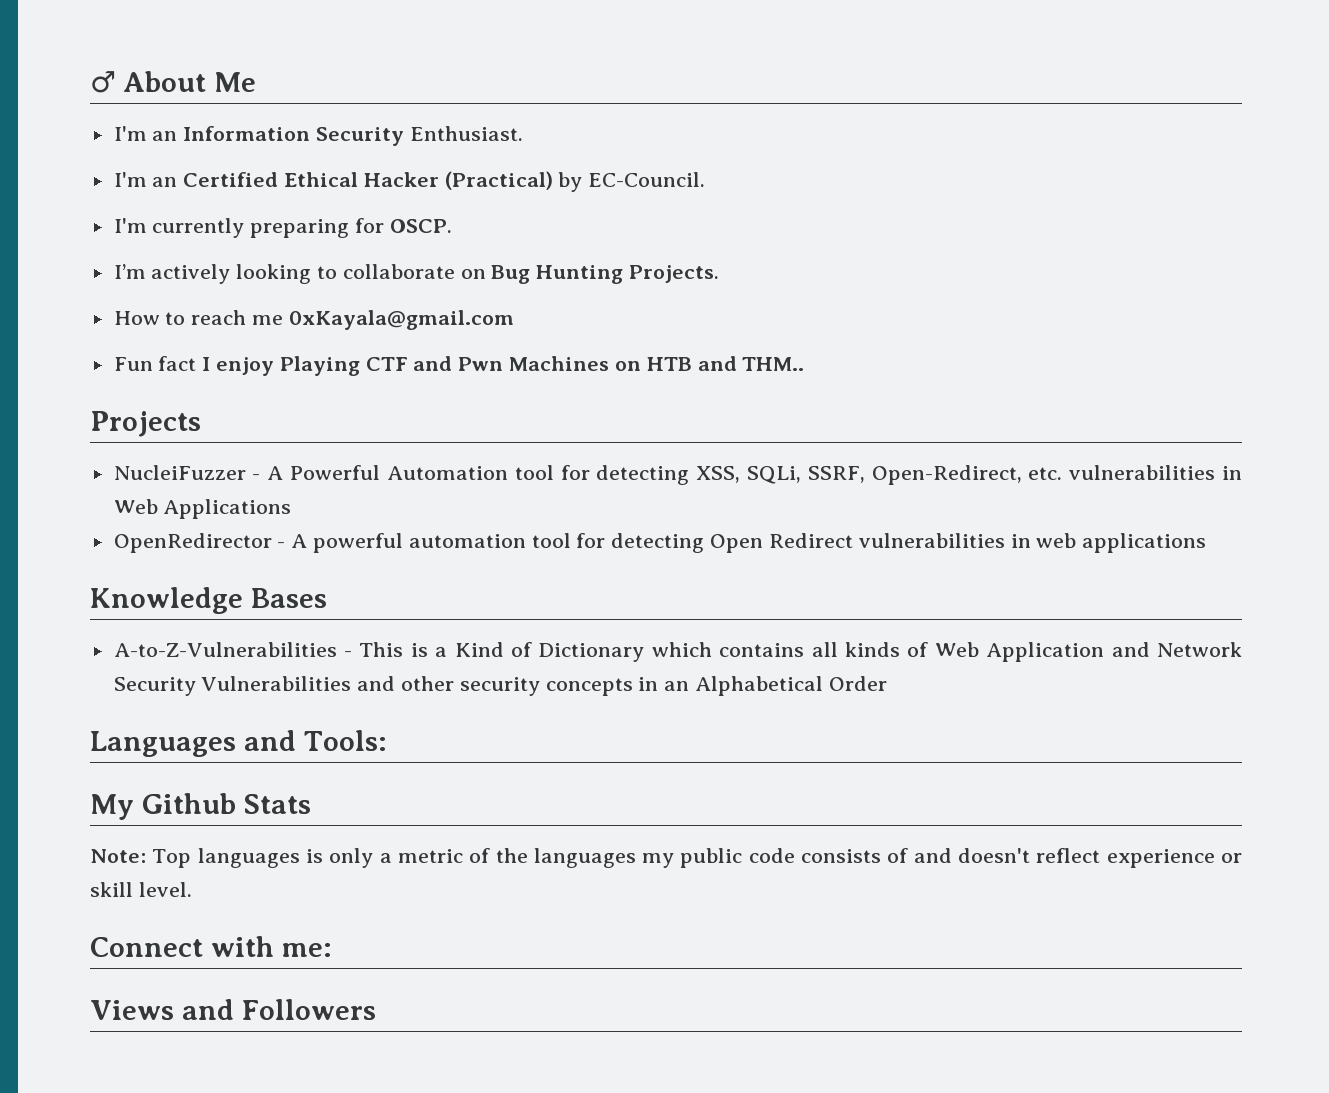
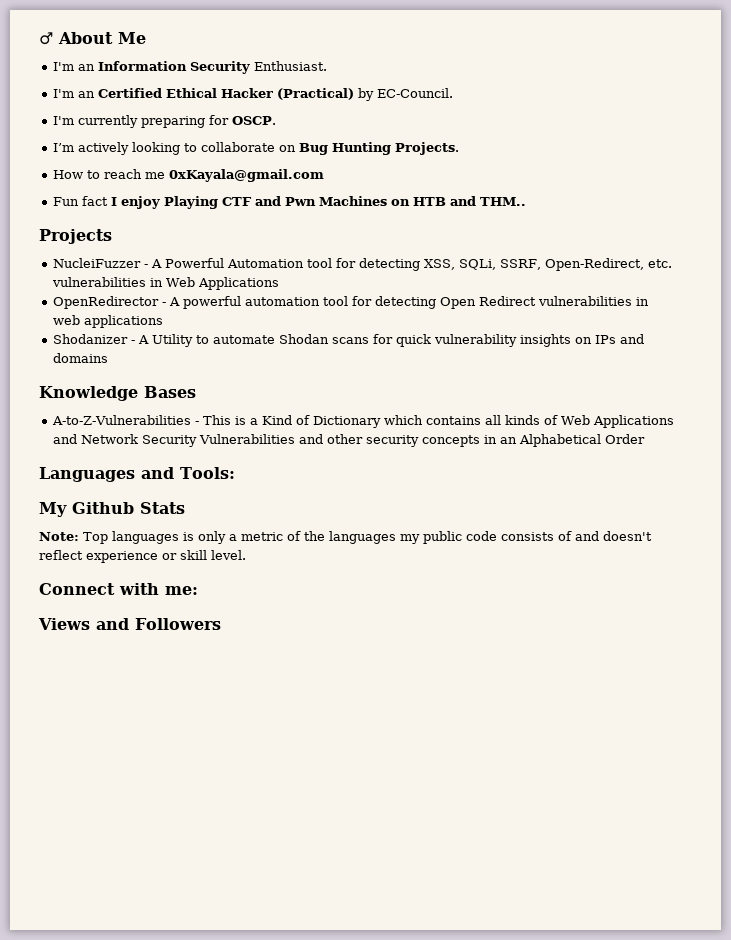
+ Shodanizer - A Utility to automate Shodan scans for quick vulnerability insights on IPs and domains
- A-to-Z-Vulnerabilities - This is a Kind of Dictionary which contains all kinds of Web Application and Network Security Vulnerabilities and other security concepts in an Alphabetical Order
+ A-to-Z-Vulnerabilities - This is a Kind of Dictionary which contains all kinds of Web Applications and Network Security Vulnerabilities and other security concepts in an Alphabetical Order

